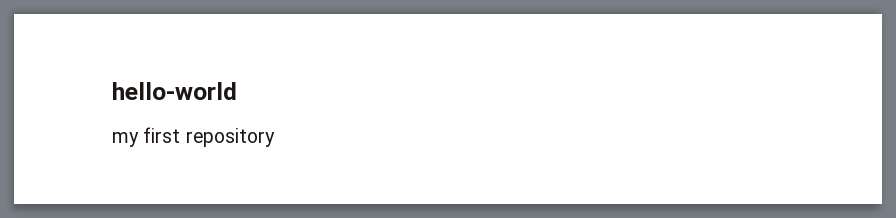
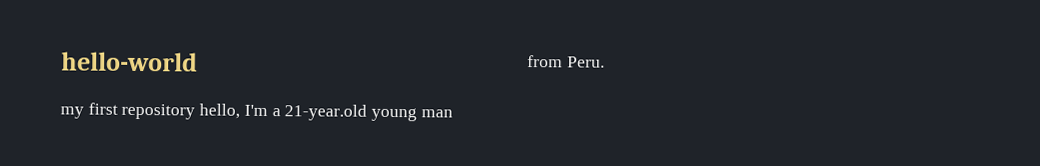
- my first repository
+ my first repository hello, I'm a 21-year.old young man from Peru.

